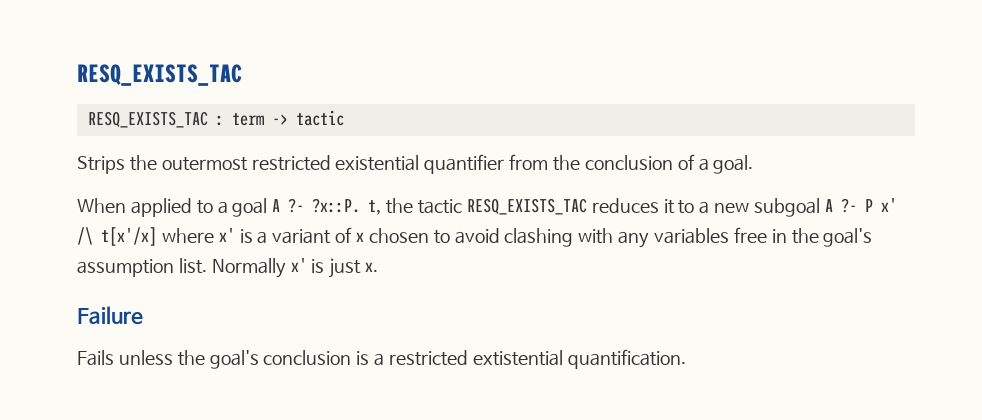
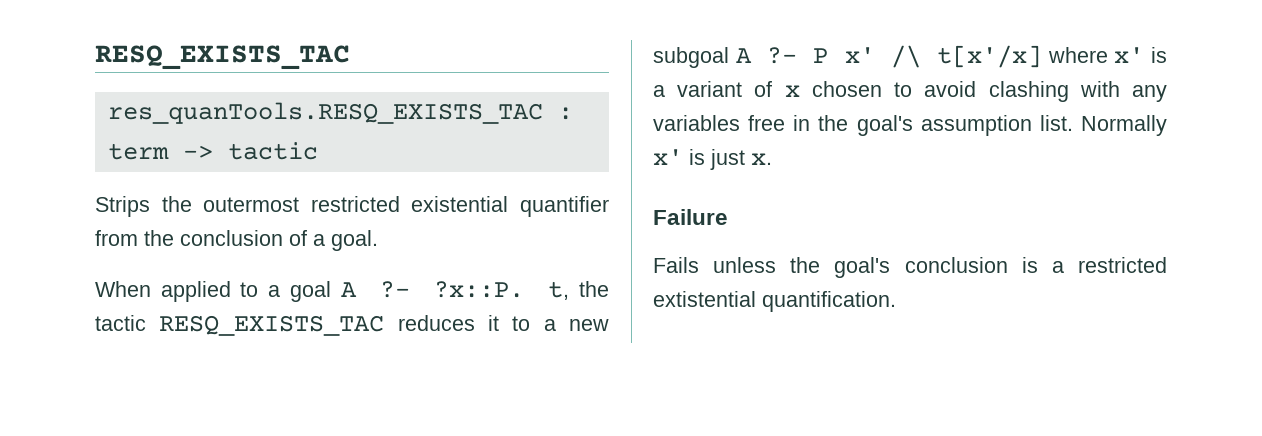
- RESQ_EXISTS_TAC : term -> tactic
+ res_quanTools.RESQ_EXISTS_TAC : term -> tactic

